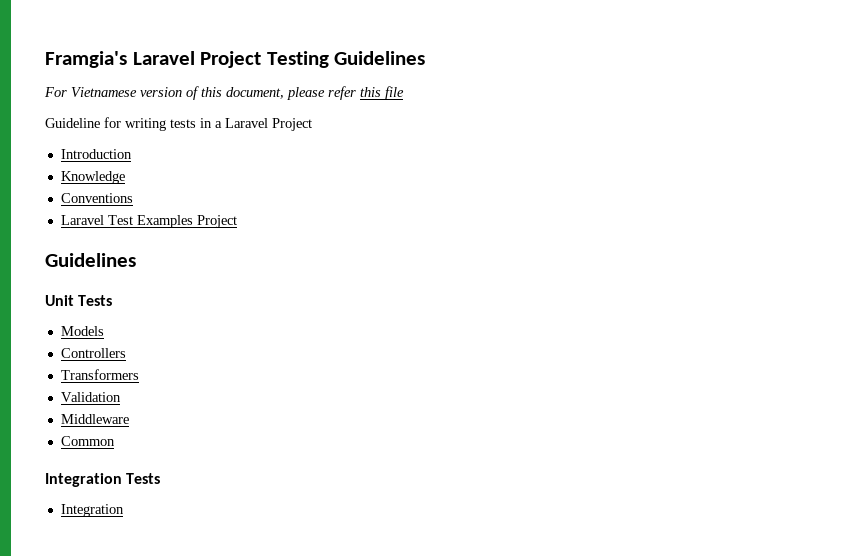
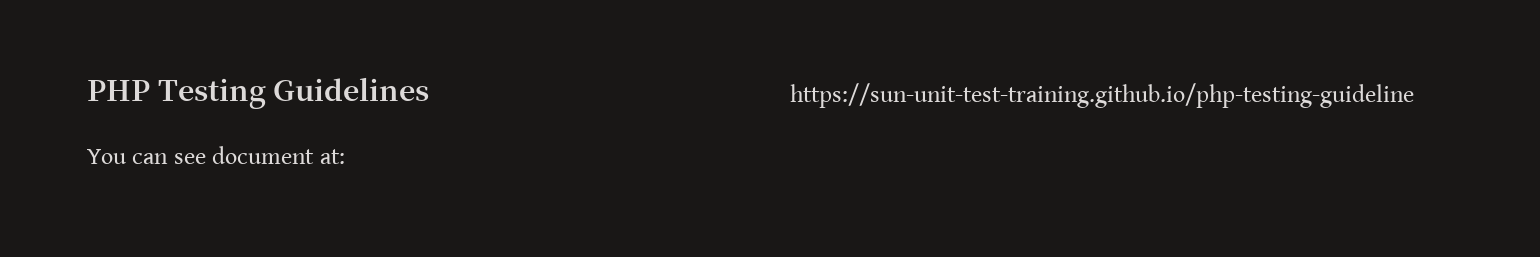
- Framgia's Laravel Project Testing Guidelines
+ PHP Testing Guidelines
- For Vietnamese version of this document, please refer this file
- Guideline for writing tests in a Laravel Project
- Introduction
- Knowledge
- Conventions
- Laravel Test Examples Project
- Guidelines
- Unit Tests
- Models
- Controllers
- Transformers
- Validation
- Middleware
- Common
- Integration Tests
- Integration
+ You can see document at: https://sun-unit-test-training.github.io/php-testing-guideline

